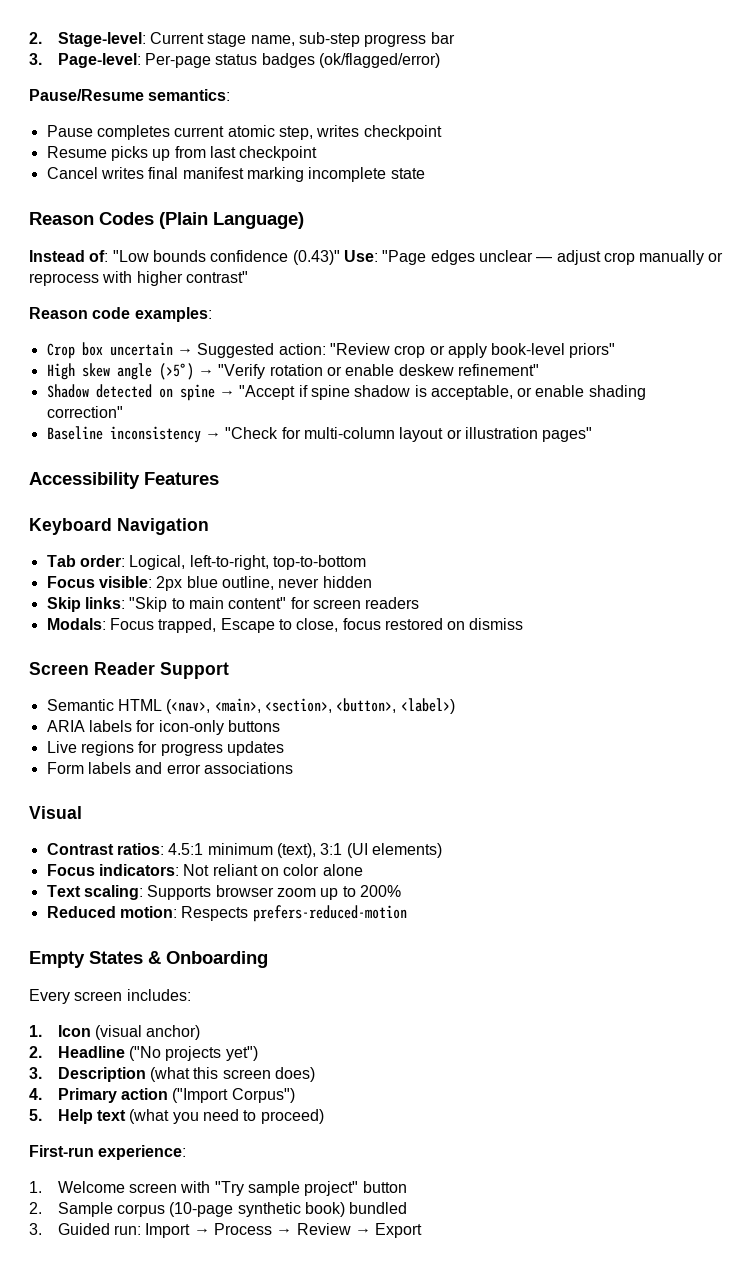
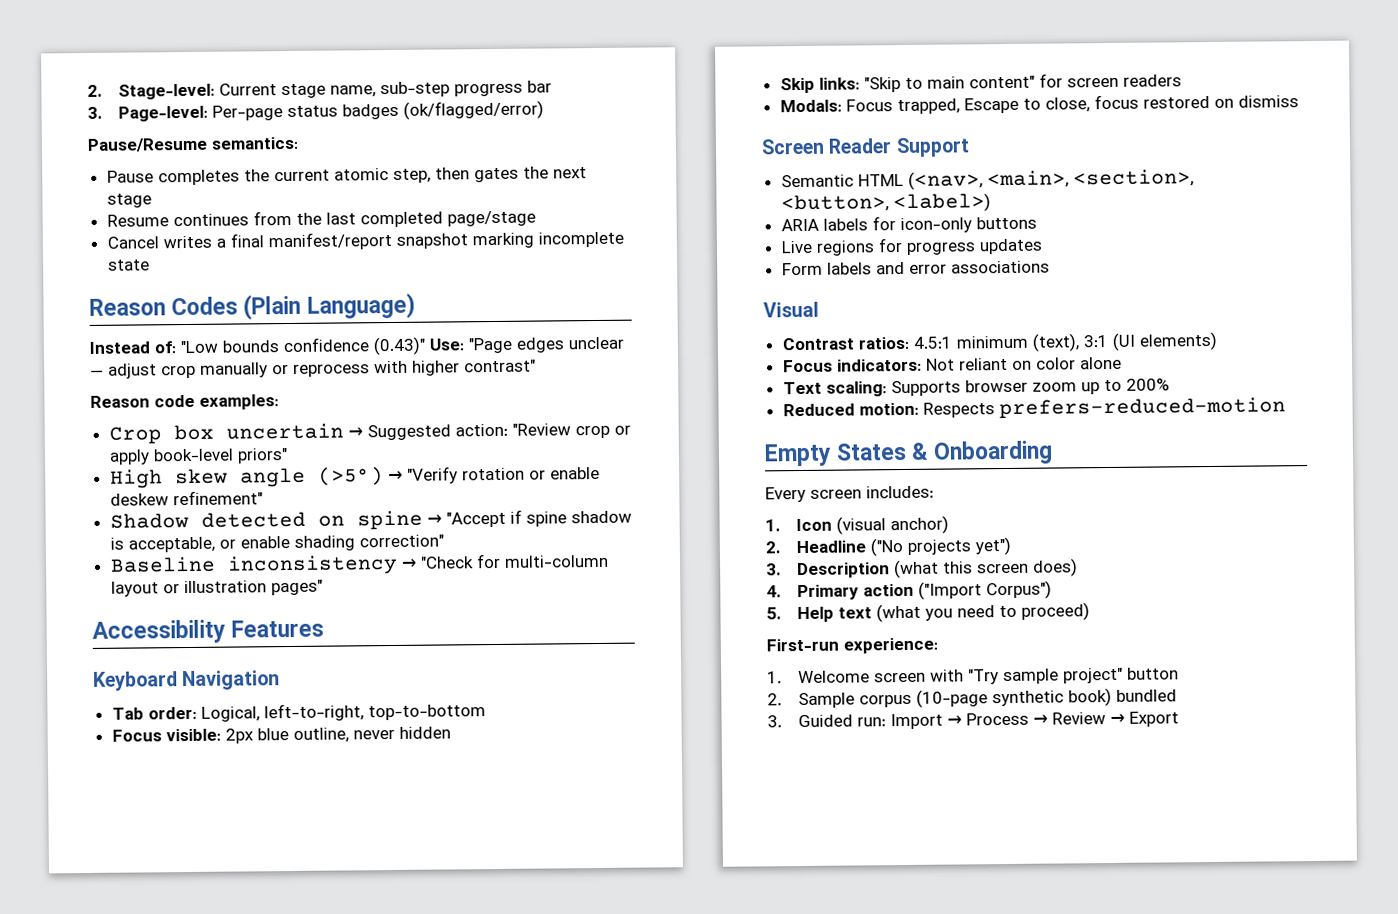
- Pause completes current atomic step, writes checkpoint
- Resume picks up from last checkpoint
- Cancel writes final manifest marking incomplete state
+ Pause completes the current atomic step, then gates the next stage
+ Resume continues from the last completed page/stage
+ Cancel writes a final manifest/report snapshot marking incomplete state

